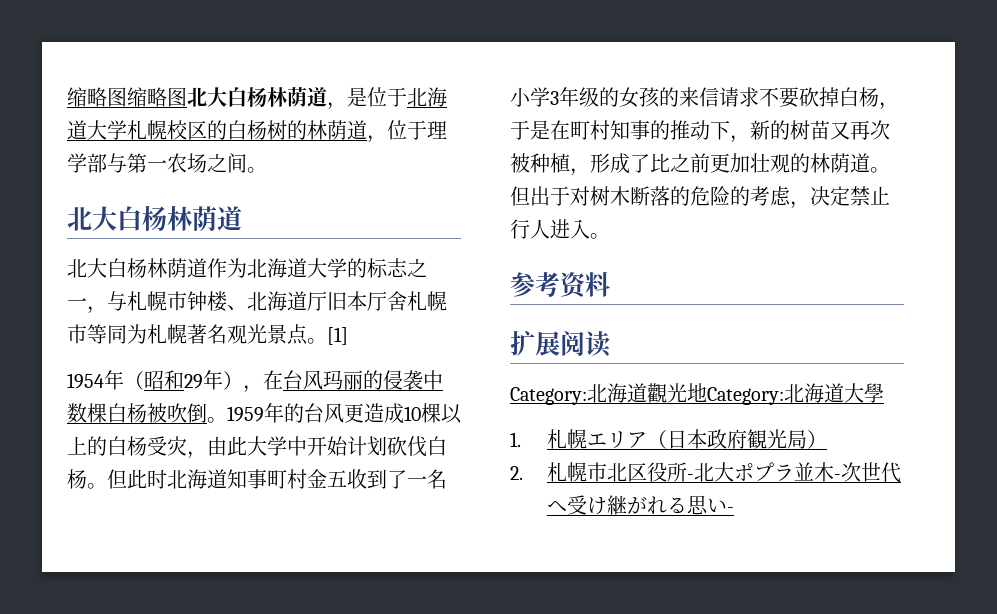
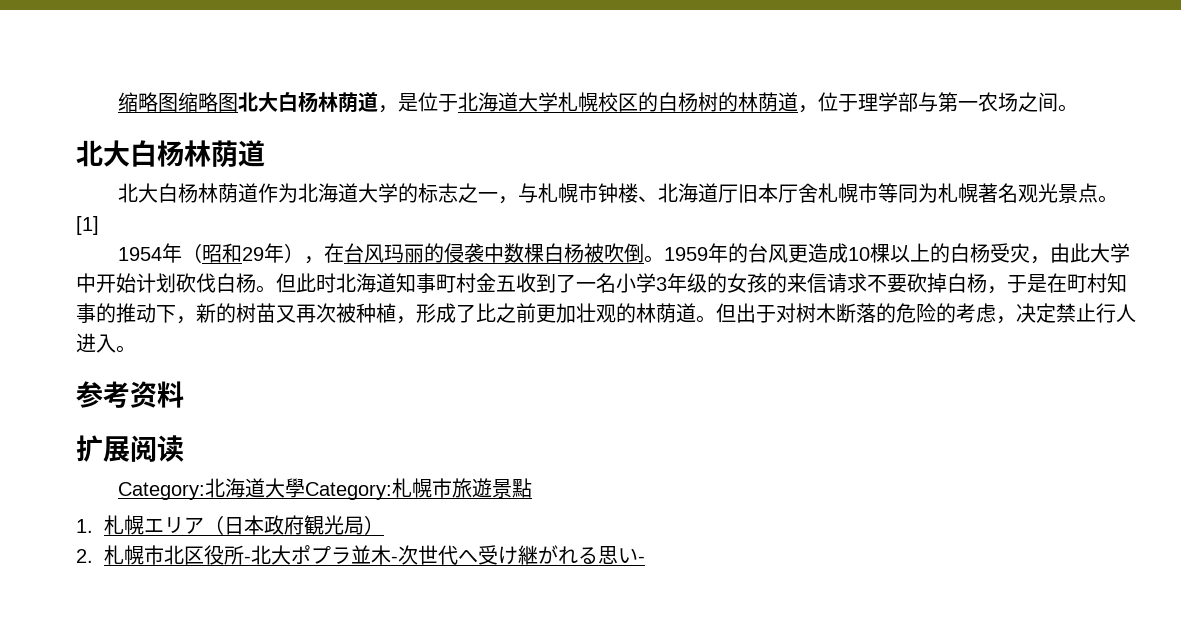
- Category:北海道觀光地Category:北海道大學
+ Category:北海道大學Category:札幌市旅遊景點

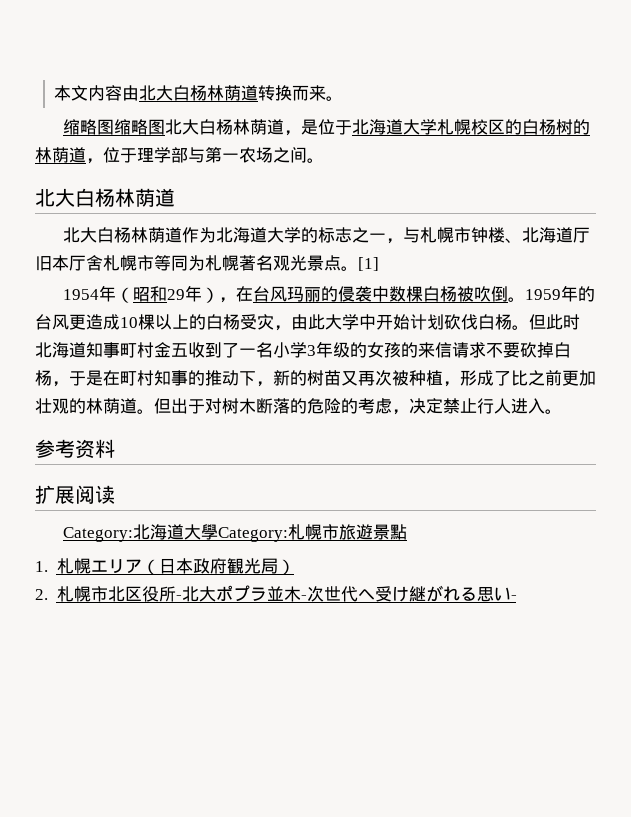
+ 本文内容由北大白杨林荫道转换而来。

